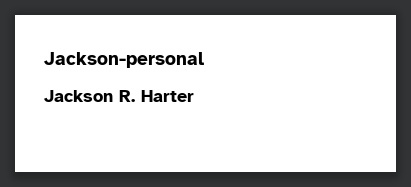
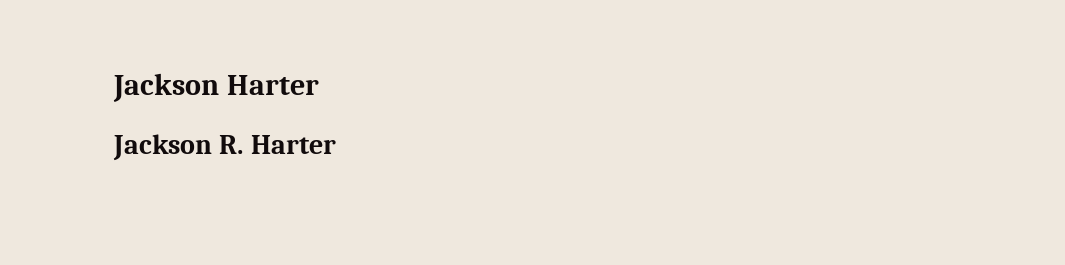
- Jackson-personal
+ Jackson Harter

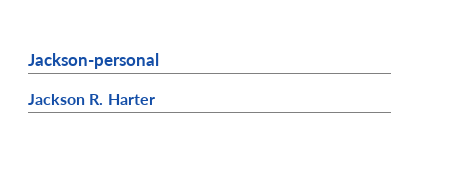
- Jackson Harter
+ Jackson-personal

